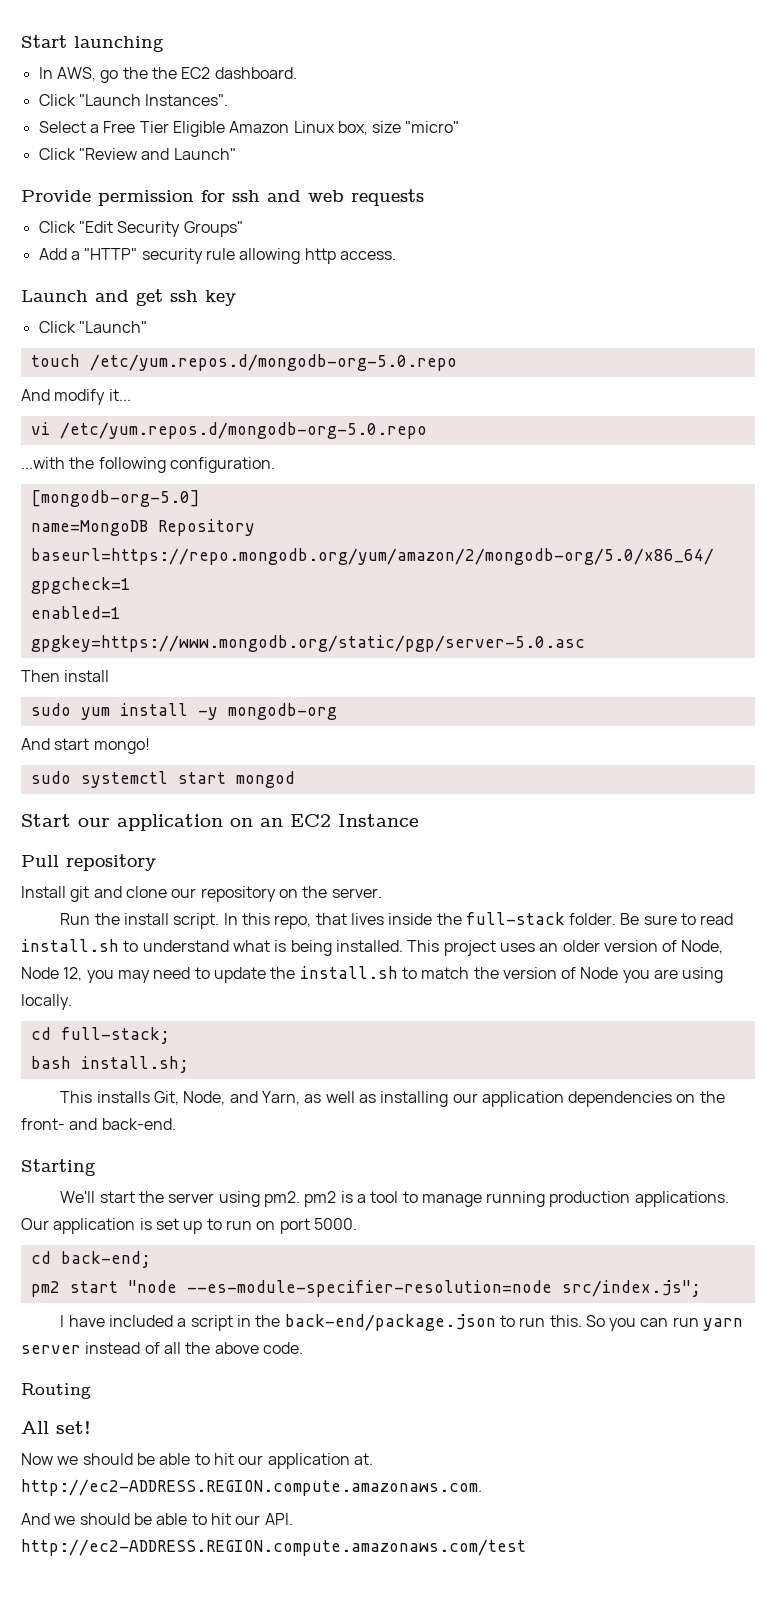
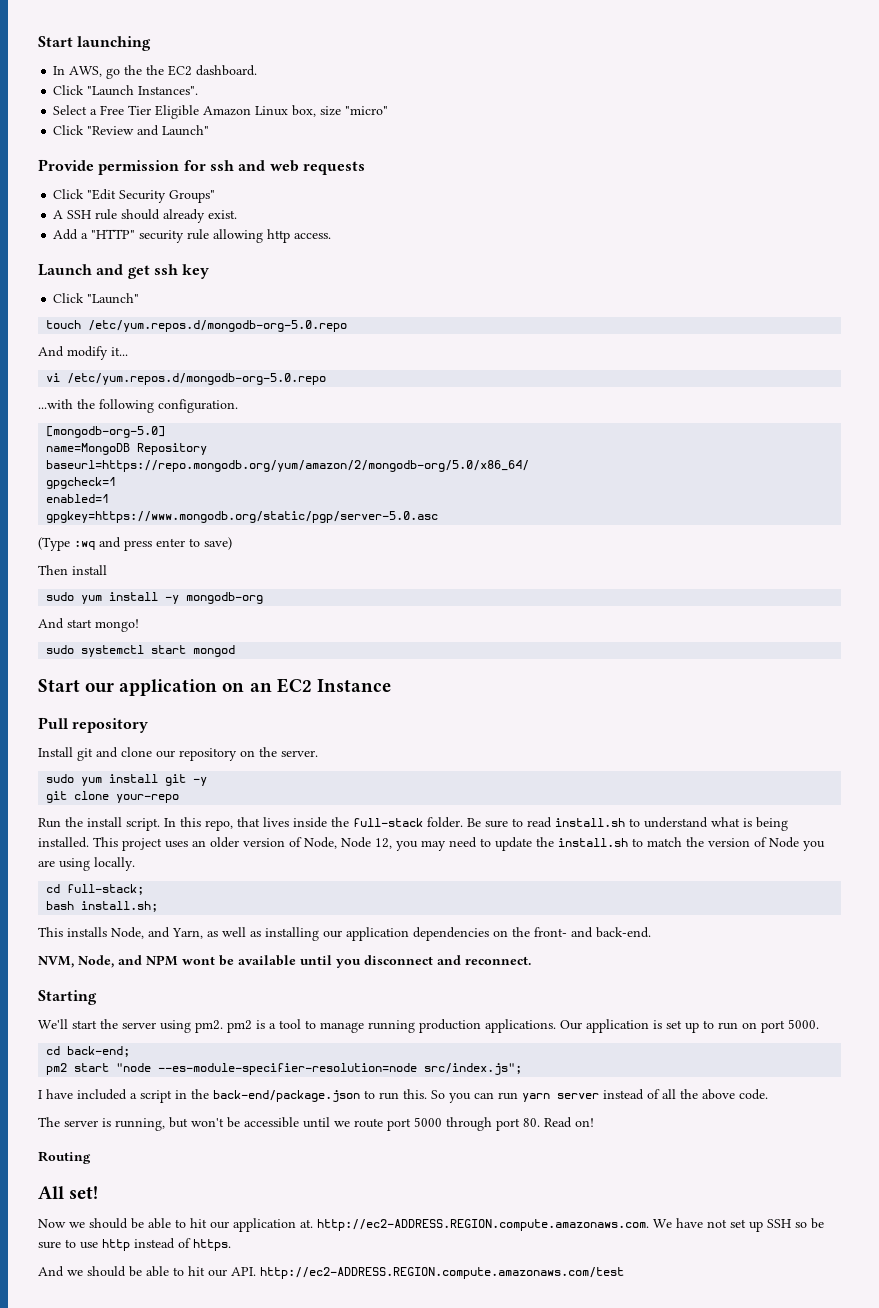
+ A SSH rule should already exist.
+ (Type :wq and press enter to save)
+ sudo yum install git -y
+ git clone your-repo
- This installs Git, Node, and Yarn, as well as installing our application dependencies on the front- and back-end.
+ This installs Node, and Yarn, as well as installing our application dependencies on the front- and back-end.
+ NVM, Node, and NPM wont be available until you disconnect and reconnect.
+ The server is running, but won't be accessible until we route port 5000 through port 80. Read on!
- Now we should be able to hit our application at. http://ec2-ADDRESS.REGION.compute.amazonaws.com.
+ Now we should be able to hit our application at. http://ec2-ADDRESS.REGION.compute.amazonaws.com. We have not set up SSH so be sure to use http instead of https.

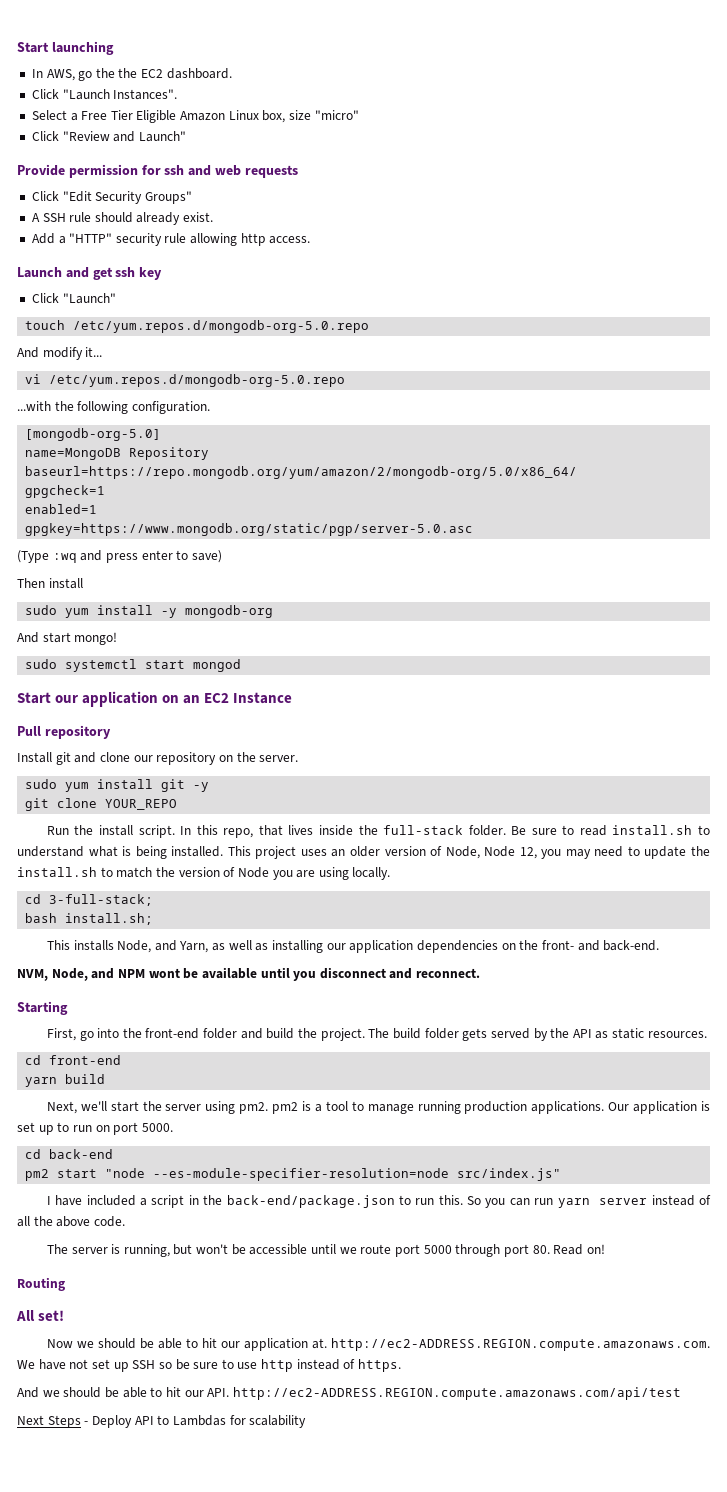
- git clone your-repo
+ git clone YOUR_REPO
- cd full-stack;
+ cd 3-full-stack;
- We'll start the server using pm2. pm2 is a tool to manage running production applications.
+ First, go into the front-end folder and build the project. The build folder gets served by the API as static resources.
+ cd front-end
+ yarn build
+ Next, we'll start the server using pm2. pm2 is a tool to manage running production applications.
- cd back-end;
+ cd back-end
- pm2 start "node --es-module-specifier-resolution=node src/index.js";
+ pm2 start "node --es-module-specifier-resolution=node src/index.js"
- And we should be able to hit our API. http://ec2-ADDRESS.REGION.compute.amazonaws.com/test
+ And we should be able to hit our API. http://ec2-ADDRESS.REGION.compute.amazonaws.com/api/test
+ Next Steps - Deploy API to Lambdas for scalability

